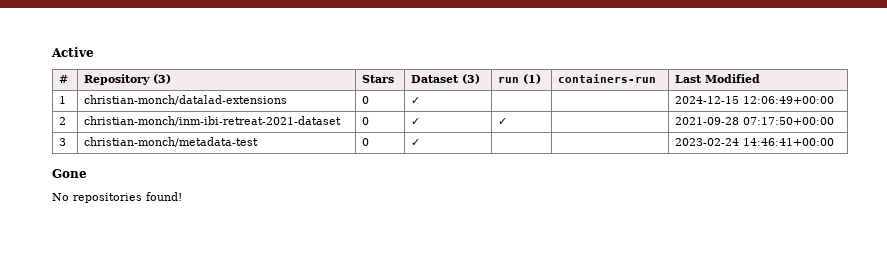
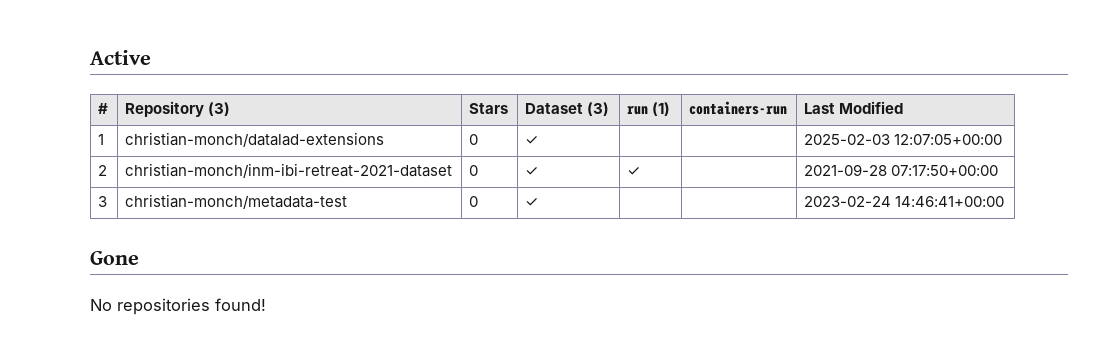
- 1 | christian-monch/datalad-extensions | 0 | ✓ | | | 2024-12-15 12:06:49+00:00
+ 1 | christian-monch/datalad-extensions | 0 | ✓ | | | 2025-02-03 12:07:05+00:00

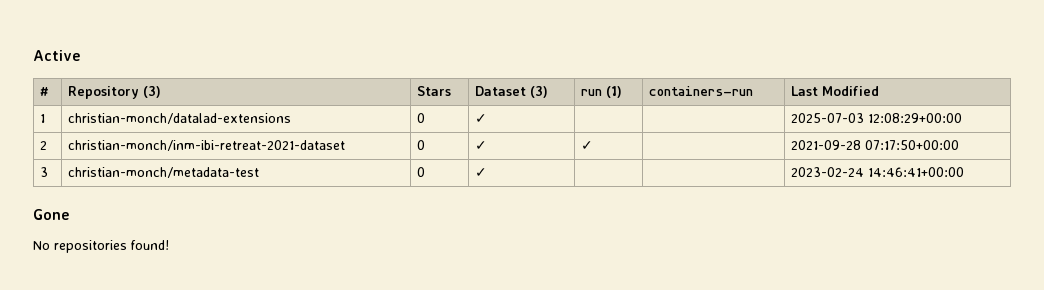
- 1 | christian-monch/datalad-extensions | 0 | ✓ | | | 2025-02-03 12:07:05+00:00
+ 1 | christian-monch/datalad-extensions | 0 | ✓ | | | 2025-07-03 12:08:29+00:00

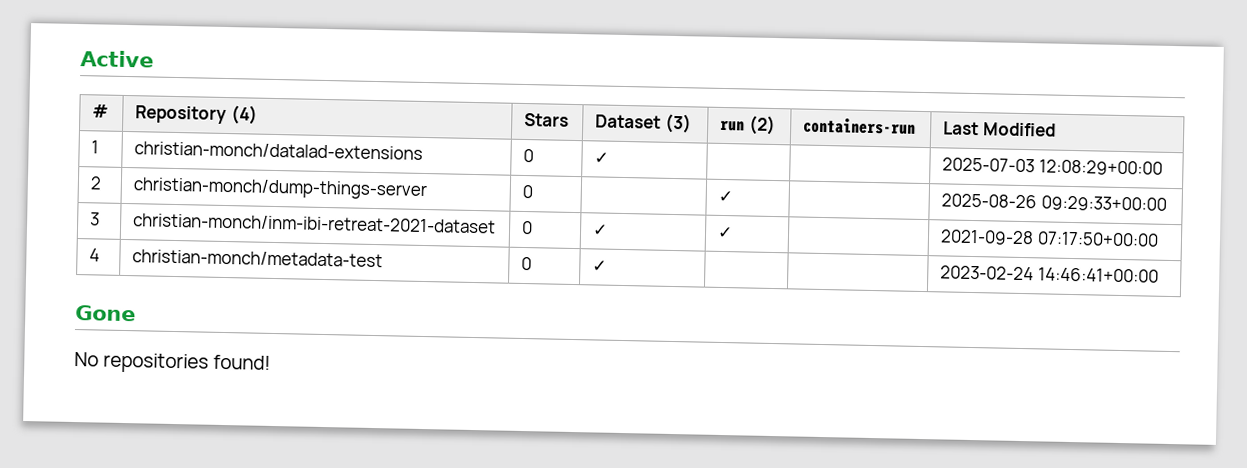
- # | Repository (3) | Stars | Dataset (3) | run (1) | containers-run | Last Modified
+ # | Repository (4) | Stars | Dataset (3) | run (2) | containers-run | Last Modified
- 2 | christian-monch/inm-ibi-retreat-2021-dataset | 0 | ✓ | ✓ | | 2021-09-28 07:17:50+00:00
+ 2 | christian-monch/dump-things-server | 0 | | ✓ | | 2025-08-26 09:29:33+00:00
+ 3 | christian-monch/inm-ibi-retreat-2021-dataset | 0 | ✓ | ✓ | | 2021-09-28 07:17:50+00:00
- 3 | christian-monch/metadata-test | 0 | ✓ | | | 2023-02-24 14:46:41+00:00
+ 4 | christian-monch/metadata-test | 0 | ✓ | | | 2023-02-24 14:46:41+00:00

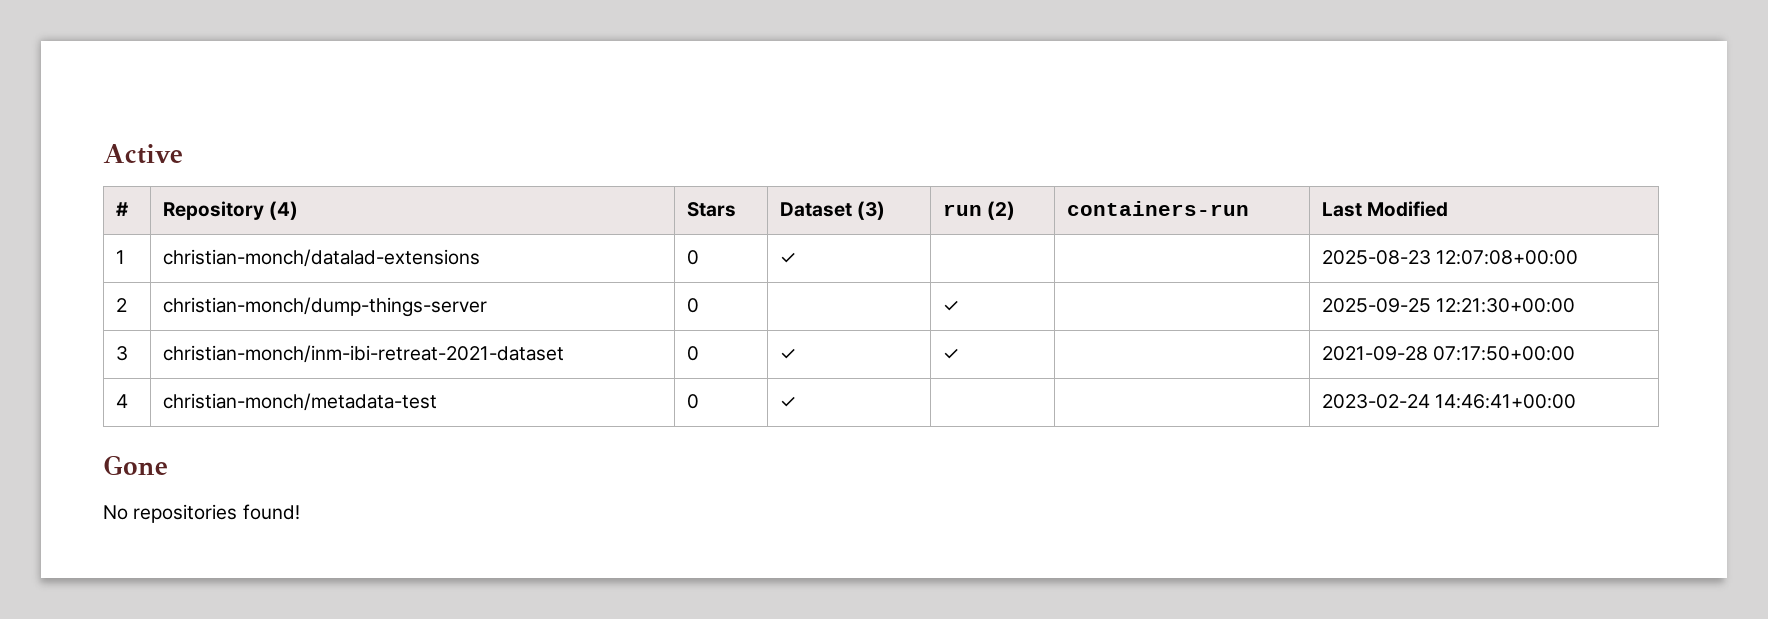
- 1 | christian-monch/datalad-extensions | 0 | ✓ | | | 2025-07-03 12:08:29+00:00
+ 1 | christian-monch/datalad-extensions | 0 | ✓ | | | 2025-08-23 12:07:08+00:00
- 2 | christian-monch/dump-things-server | 0 | | ✓ | | 2025-08-26 09:29:33+00:00
+ 2 | christian-monch/dump-things-server | 0 | | ✓ | | 2025-09-25 12:21:30+00:00

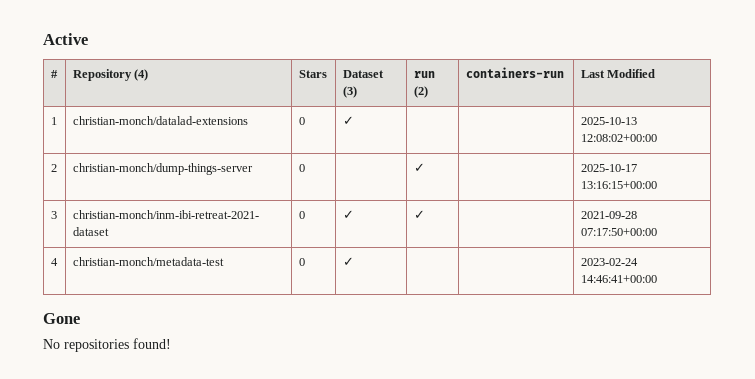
- 1 | christian-monch/datalad-extensions | 0 | ✓ | | | 2025-08-23 12:07:08+00:00
+ 1 | christian-monch/datalad-extensions | 0 | ✓ | | | 2025-10-13 12:08:02+00:00
- 2 | christian-monch/dump-things-server | 0 | | ✓ | | 2025-09-25 12:21:30+00:00
+ 2 | christian-monch/dump-things-server | 0 | | ✓ | | 2025-10-17 13:16:15+00:00

